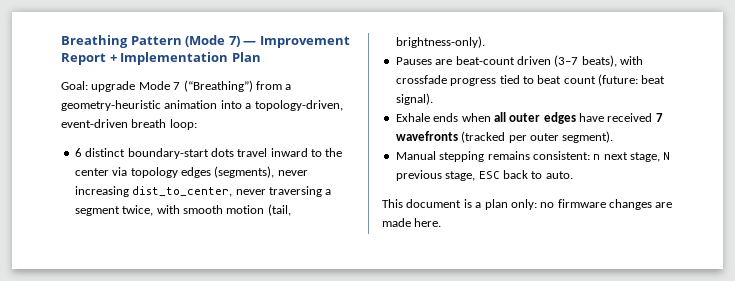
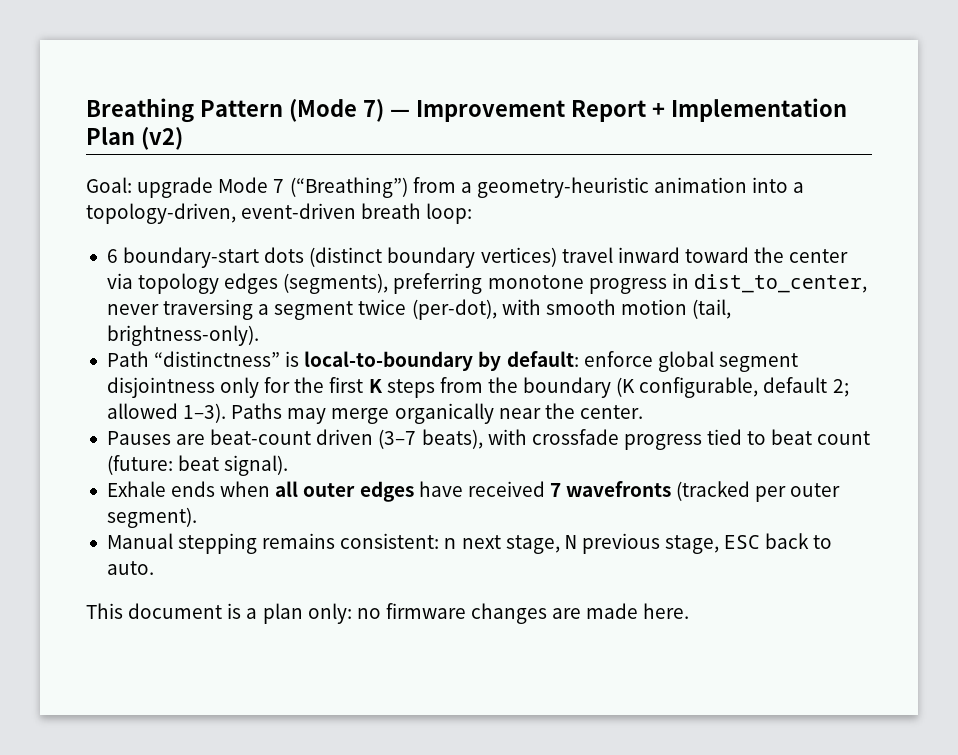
- Breathing Pattern (Mode 7) — Improvement Report + Implementation Plan
+ Breathing Pattern (Mode 7) — Improvement Report + Implementation Plan (v2)
- 6 distinct boundary-start dots travel inward to the center via topology edges (segments), never increasing dist_to_center, never traversing a segment twice, with smooth motion (tail, brightness-only).
+ 6 boundary-start dots (distinct boundary vertices) travel inward toward the center via topology edges (segments), preferring monotone progress in dist_to_center, never traversing a segment twice (per-dot), with smooth motion (tail, brightness-only).
+ Path “distinctness” is local-to-boundary by default: enforce global segment disjointness only for the first K steps from the boundary (K configurable, default 2; allowed 1–3). Paths may merge organically near the center.

